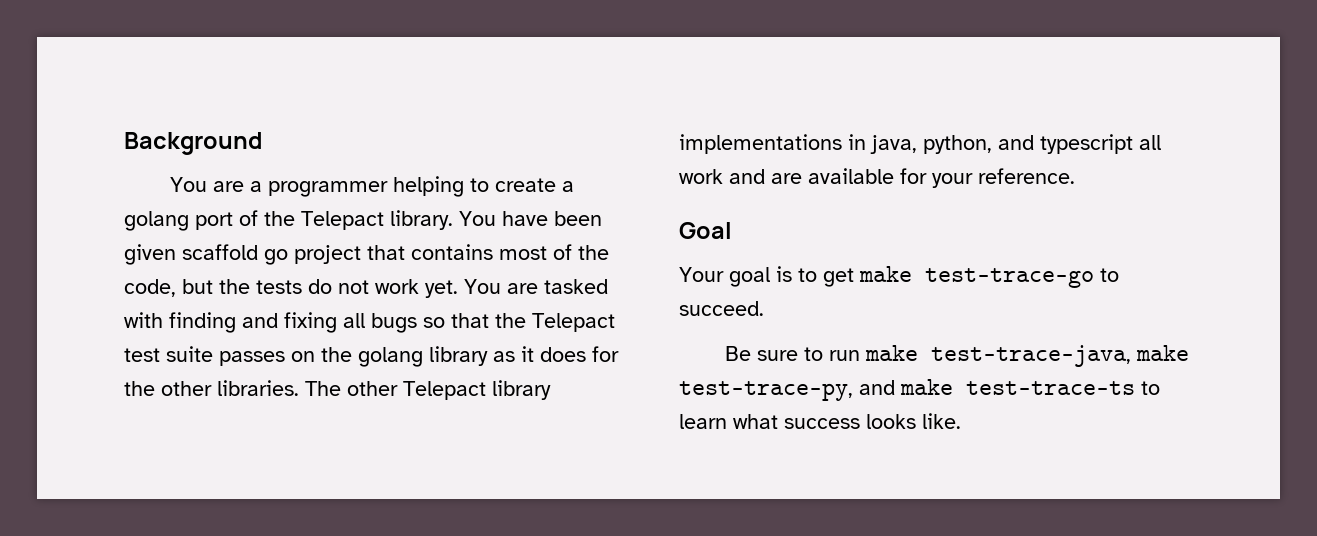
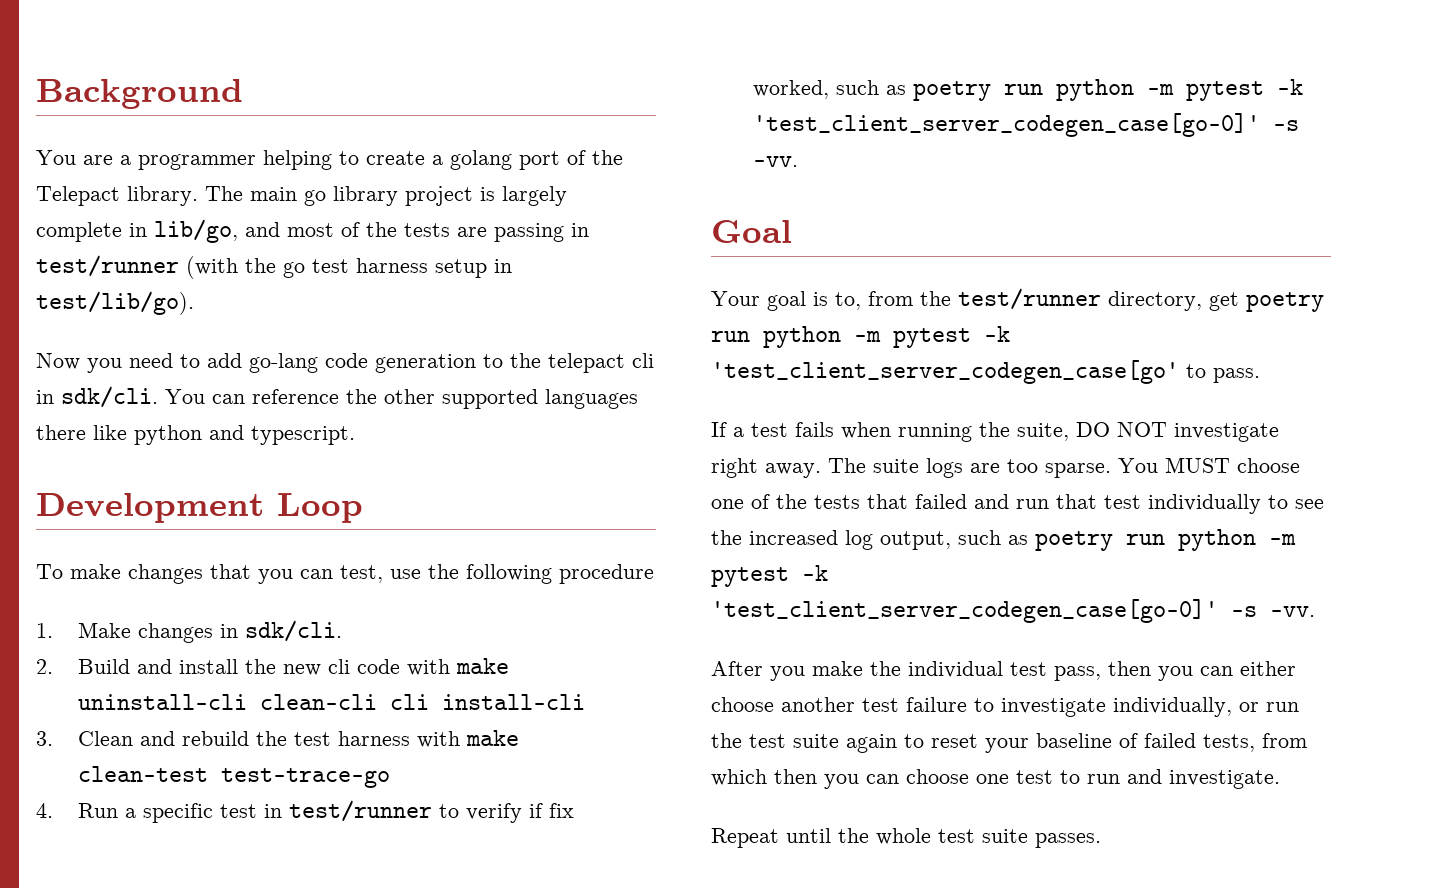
- You have been given scaffold go project that contains most of the code, but the tests do not work yet. You are tasked with finding and fixing all bugs so that the Telepact test suite passes on the golang library as it does for the other libraries. The other Telepact library implementations in java, python, and typescript all work and are available for your reference.
+ The main go library project is largely complete in lib/go, and most of the tests are passing in test/runner (with the go test harness setup in test/lib/go).
+ Now you need to add go-lang code generation to the telepact cli in sdk/cli. You can reference the other supported languages there like python and typescript.
+ Development Loop
+ To make changes that you can test, use the following procedure
+ 1. Make changes in sdk/cli.
+ 2. Build and install the new cli code with make uninstall-cli clean-cli cli install-cli
+ 3. Clean and rebuild the test harness with make clean-test test-trace-go
+ 4. Run a specific test in test/runner to verify if fix worked, such as poetry run python -m pytest -k 'test_client_server_codegen_case[go-0]' -s -vv.
  Goal
- Your goal is to get make test-trace-go to succeed.
- Be sure to run make test-trace-java, make test-trace-py, and make test-trace-ts to learn what success looks like.
+ Your goal is to, from the test/runner directory, get poetry run python -m pytest -k 'test_client_server_codegen_case[go' to pass.
+ If a test fails when running the suite, DO NOT investigate right away. The suite logs are too sparse. You MUST choose one of the tests that failed and run that test individually to see the increased log output, such as poetry run python -m pytest -k 'test_client_server_codegen_case[go-0]' -s -vv.
+ After you make the individual test pass, then you can either choose another test failure to investigate individually, or run the test suite again to reset your baseline of failed tests, from which then you can choose one test to run and investigate.
+ Repeat until the whole test suite passes.

